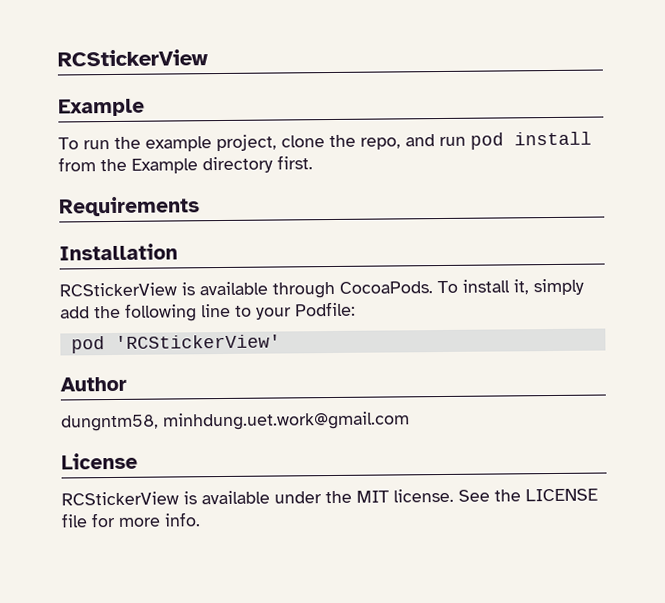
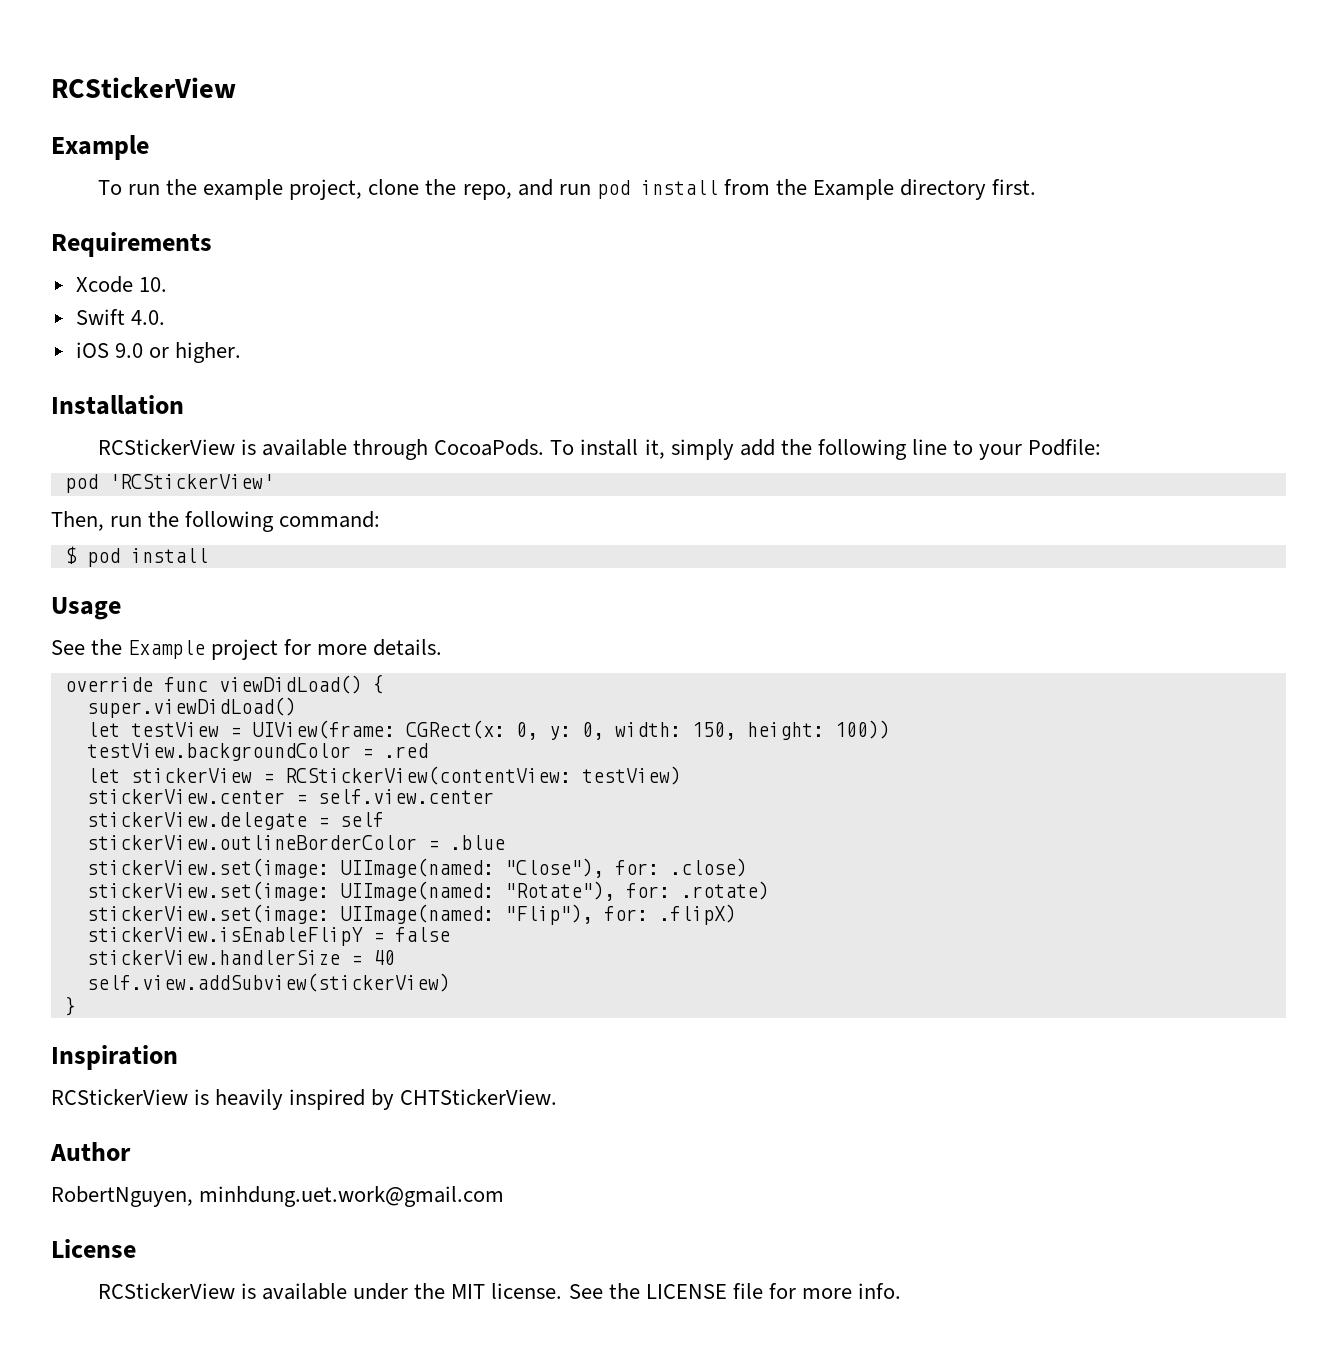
+ Xcode 10.
+ Swift 4.0.
+ iOS 9.0 or higher.
+ Then, run the following command:
+ $ pod install
+ Usage
+ See the Example project for more details.
+ override func viewDidLoad() {
+ super.viewDidLoad()
+ let testView = UIView(frame: CGRect(x: 0, y: 0, width: 150, height: 100))
+ testView.backgroundColor = .red
+ let stickerView = RCStickerView(contentView: testView)
+ stickerView.center = self.view.center
+ stickerView.delegate = self
+ stickerView.outlineBorderColor = .blue
+ stickerView.set(image: UIImage(named: "Close"), for: .close)
+ stickerView.set(image: UIImage(named: "Rotate"), for: .rotate)
+ stickerView.set(image: UIImage(named: "Flip"), for: .flipX)
+ stickerView.isEnableFlipY = false
+ stickerView.handlerSize = 40
+ self.view.addSubview(stickerView)
+ }
+ Inspiration
+ RCStickerView is heavily inspired by CHTStickerView.
- dungntm58, minhdung.uet.work@gmail.com
+ RobertNguyen, minhdung.uet.work@gmail.com

